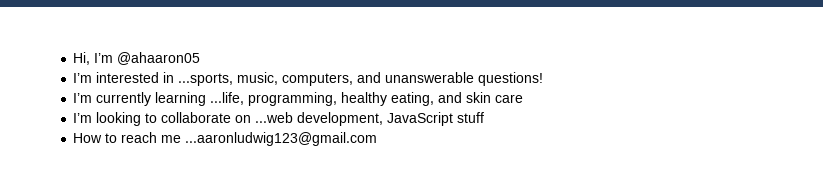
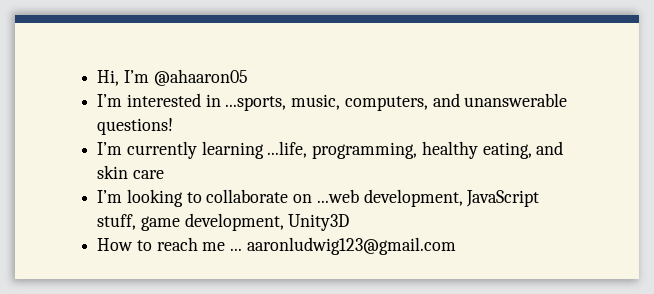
- I’m looking to collaborate on ...web development, JavaScript stuff
+ I’m looking to collaborate on ...web development, JavaScript stuff, game development, Unity3D
- How to reach me ...aaronludwig123@gmail.com
+ How to reach me ... aaronludwig123@gmail.com

